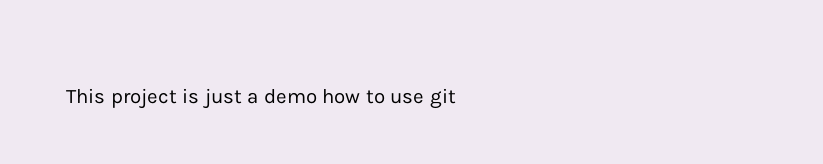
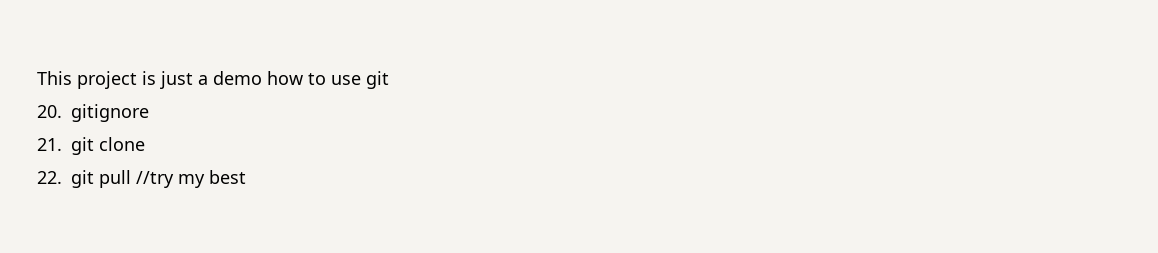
+ 20. gitignore
+ 21. git clone
+ 22. git pull //try my best

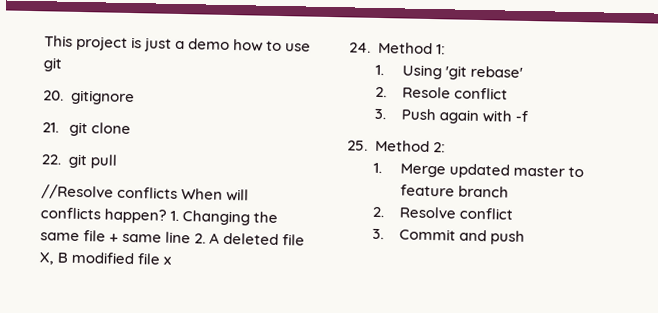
- 22. git pull //try my best
+ 22. git pull
+ //Resolve conflicts When will conflicts happen? 1. Changing the same file + same line 2. A deleted file X, B modified file x
+ 24. Method 1:
+ 1. Using 'git rebase'
+ 2. Resole conflict
+ 3. Push again with -f
+ 25. Method 2:
+ 1. Merge updated master to feature branch
+ 2. Resolve conflict
+ 3. Commit and push

